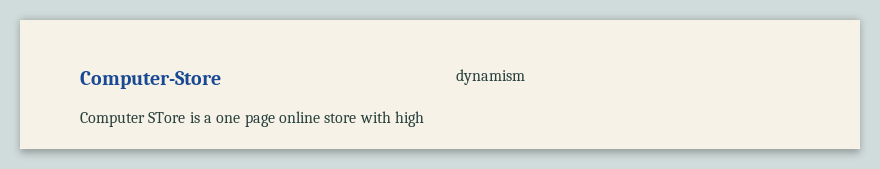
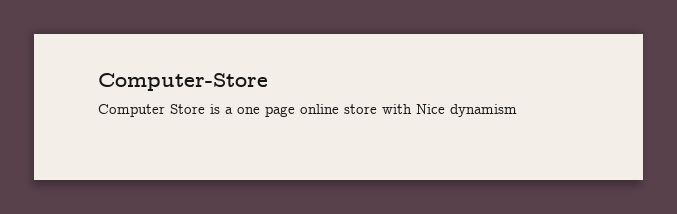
- Computer STore is a one page online store with high dynamism
+ Computer Store is a one page online store with Nice dynamism

